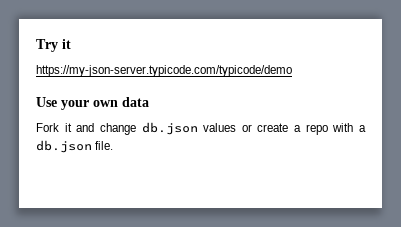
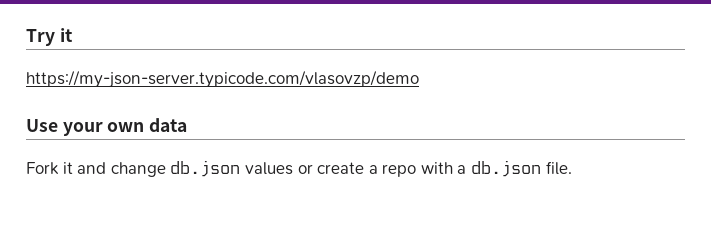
- https://my-json-server.typicode.com/typicode/demo
+ https://my-json-server.typicode.com/vlasovzp/demo

